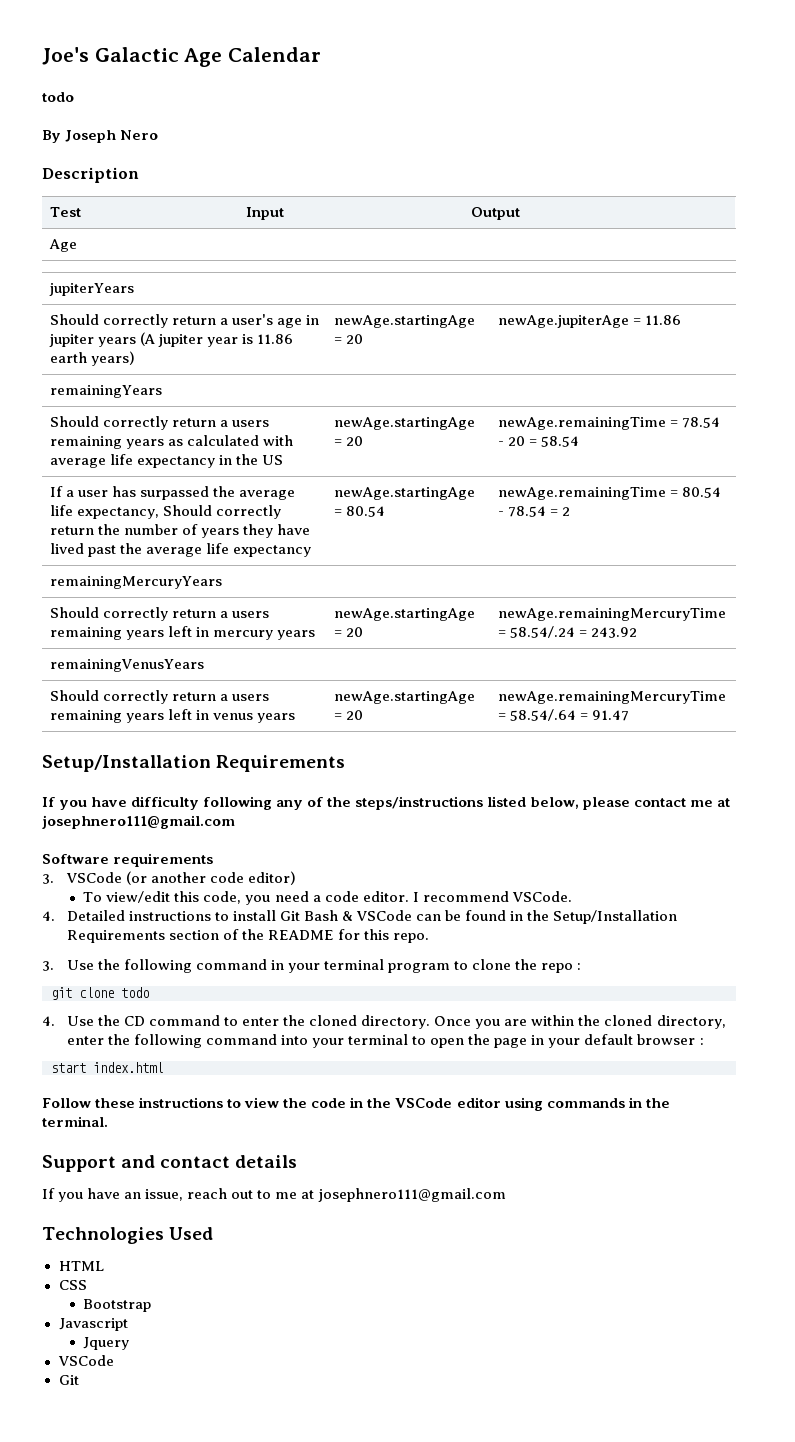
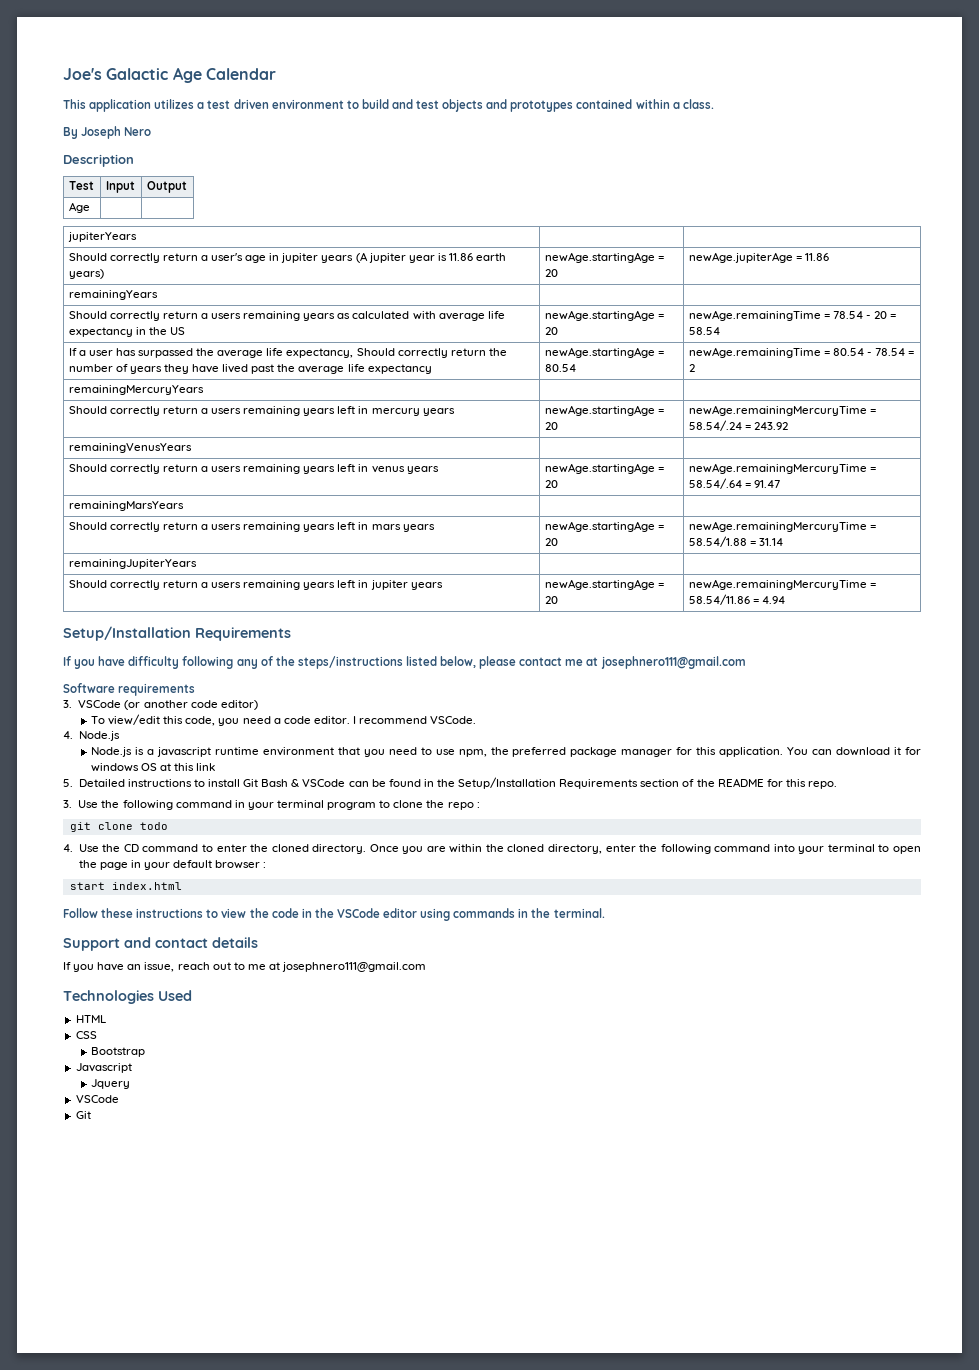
  Joe's Galactic Age Calendar
- todo
+ This application utilizes a test driven environment to build and test objects and prototypes contained within a class.
+ remainingMarsYears | |
+ Should correctly return a users remaining years left in mars years | newAge.startingAge = 20 | newAge.remainingMercuryTime = 58.54/1.88 = 31.14
+ remainingJupiterYears | |
+ Should correctly return a users remaining years left in jupiter years | newAge.startingAge = 20 | newAge.remainingMercuryTime = 58.54/11.86 = 4.94
- 4. Detailed instructions to install Git Bash & VSCode can be found in the Setup/Installation Requirements section of the README for this repo.
+ 4. Node.js
+ Node.js is a javascript runtime environment that you need to use npm, the preferred package manager for this application. You can download it for windows OS at this link
+ 5. Detailed instructions to install Git Bash & VSCode can be found in the Setup/Installation Requirements section of the README for this repo.

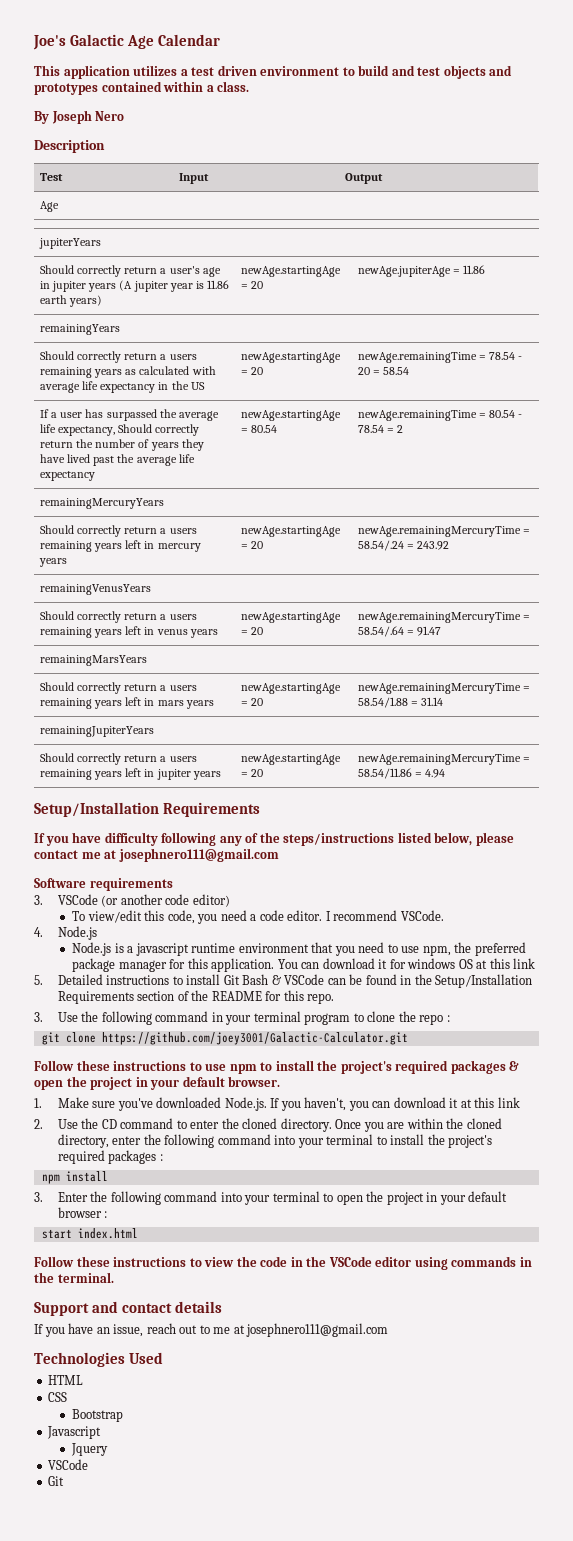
- git clone todo
- 4. Use the CD command to enter the cloned directory.
+ git clone https://github.com/joey3001/Galactic-Calculator.git
+ Follow these instructions to use npm to install the project's required packages & open the project in your default browser.
+ 1. Make sure you've downloaded Node.js. If you haven't, you can download it at this link
+ 2. Use the CD command to enter the cloned directory.
- Once you are within the cloned directory, enter the following command into your terminal to open the page in your default browser :
+ Once you are within the cloned directory, enter the following command into your terminal to install the project's required packages :
+ npm install
+ 3. Enter the following command into your terminal to open the project in your default browser :

